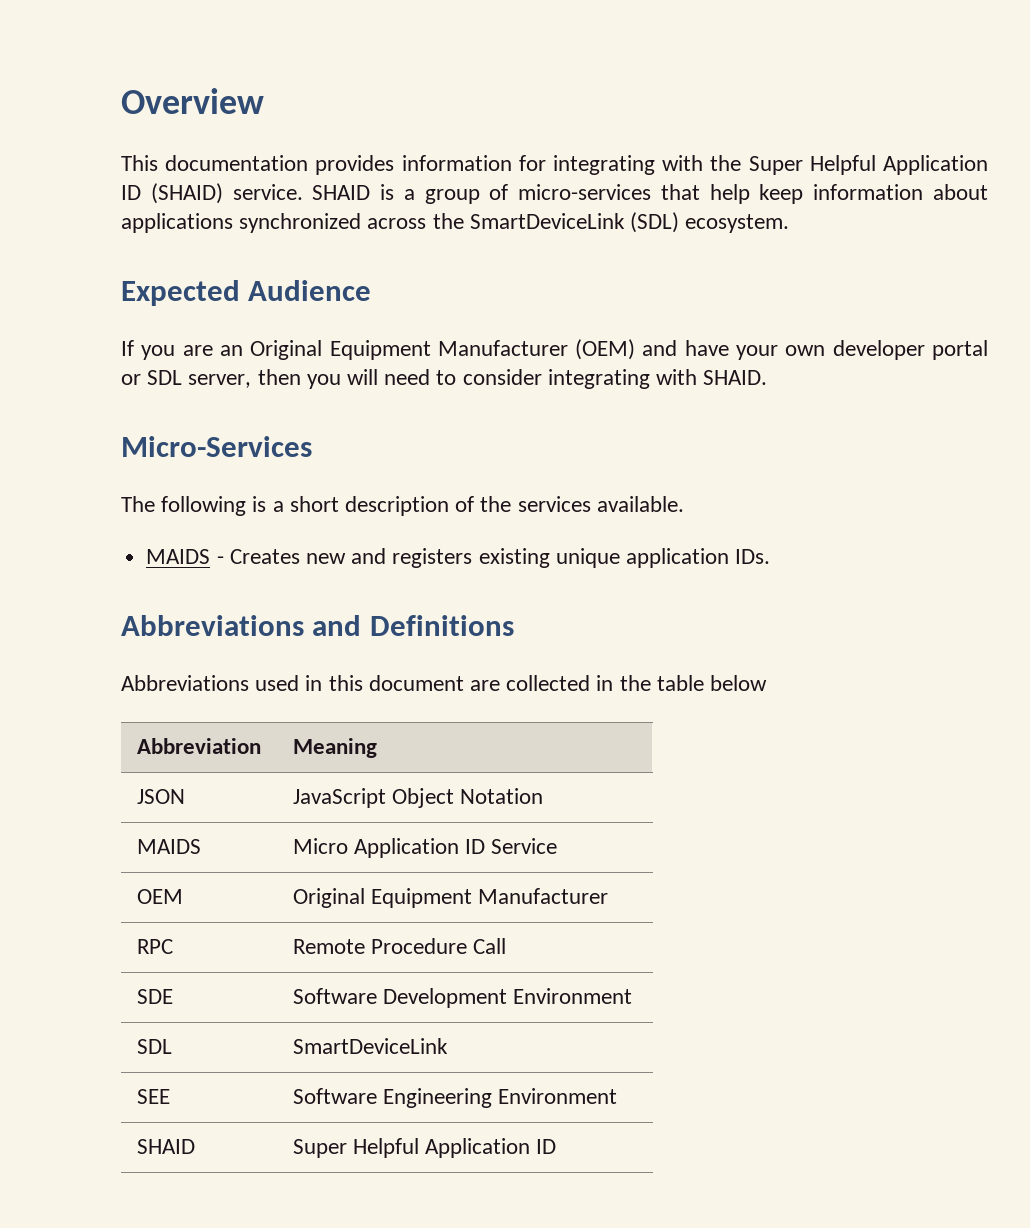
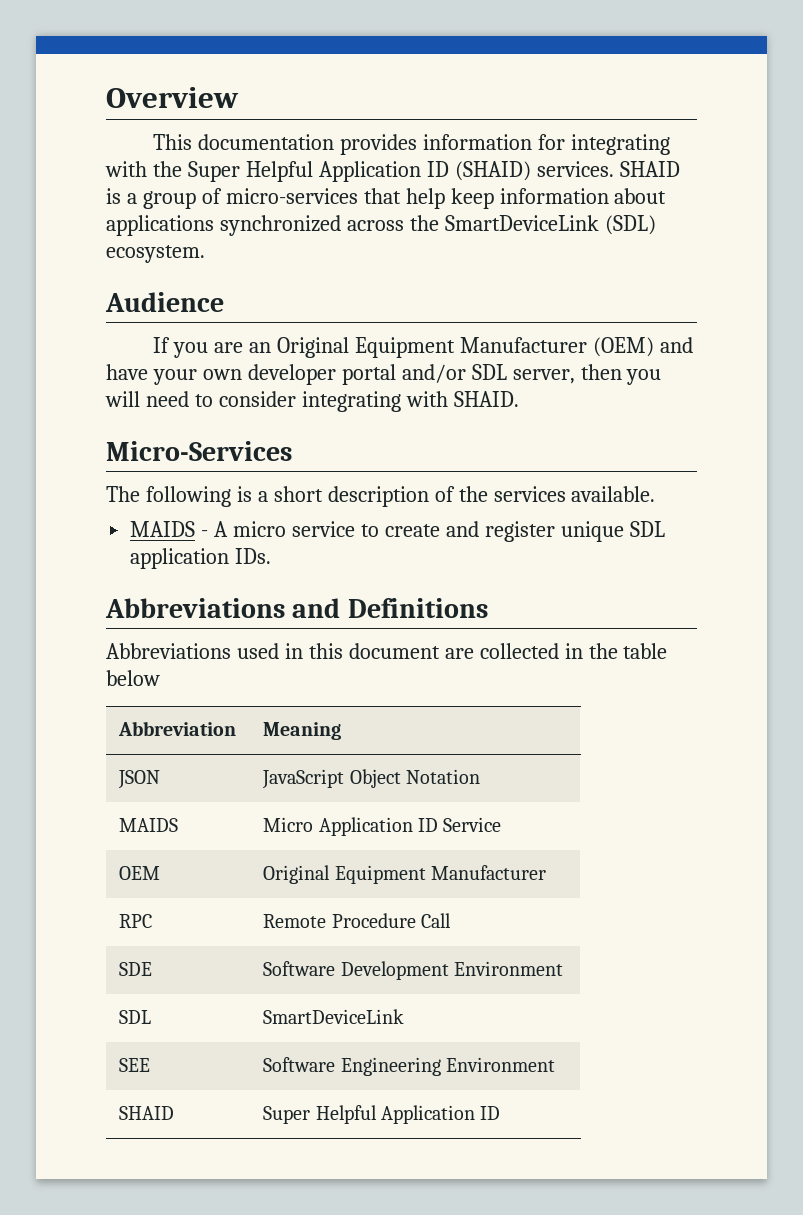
- This documentation provides information for integrating with the Super Helpful Application ID (SHAID) service.
+ This documentation provides information for integrating with the Super Helpful Application ID (SHAID) services.
- Expected Audience
+ Audience
- If you are an Original Equipment Manufacturer (OEM) and have your own developer portal or SDL server, then you will need to consider integrating with SHAID.
+ If you are an Original Equipment Manufacturer (OEM) and have your own developer portal and/or SDL server, then you will need to consider integrating with SHAID.
- MAIDS - Creates new and registers existing unique application IDs.
+ MAIDS - A micro service to create and register unique SDL application IDs.

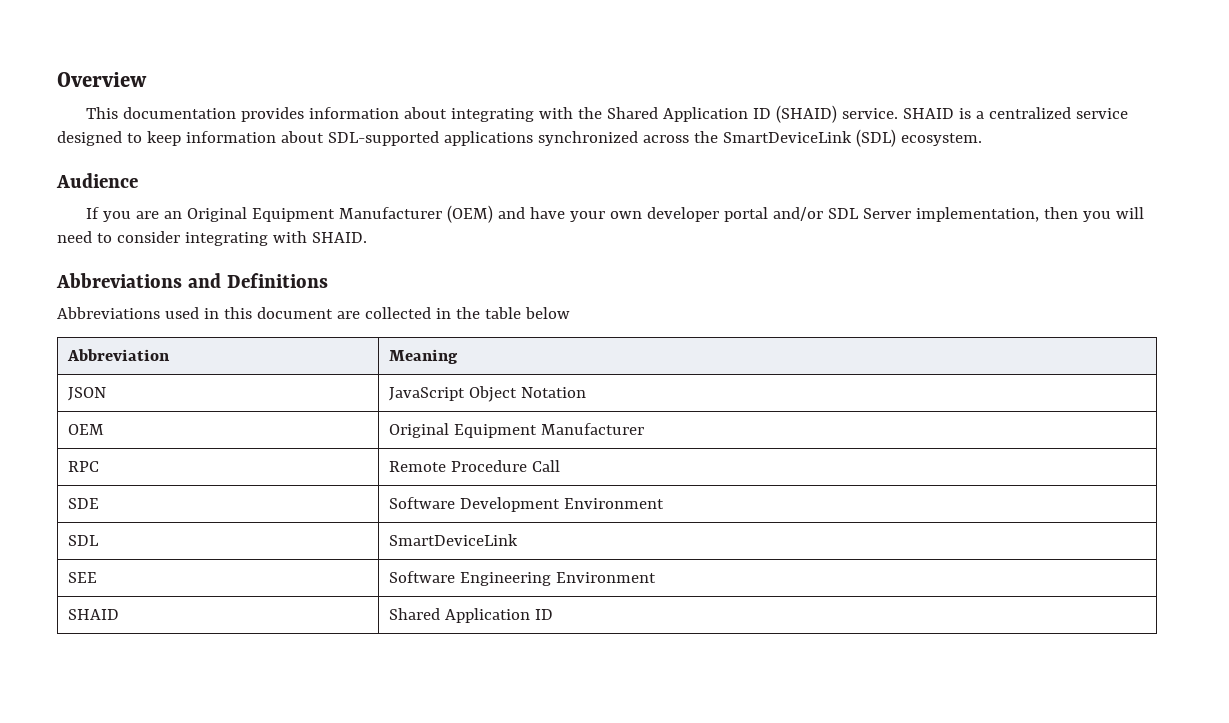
- This documentation provides information for integrating with the Super Helpful Application ID (SHAID) services.
+ This documentation provides information about integrating with the Shared Application ID (SHAID) service.
- SHAID is a group of micro-services that help keep information about applications synchronized across the SmartDeviceLink (SDL) ecosystem.
+ SHAID is a centralized service designed to keep information about SDL-supported applications synchronized across the SmartDeviceLink (SDL) ecosystem.
- If you are an Original Equipment Manufacturer (OEM) and have your own developer portal and/or SDL server, then you will need to consider integrating with SHAID.
+ If you are an Original Equipment Manufacturer (OEM) and have your own developer portal and/or SDL Server implementation, then you will need to consider integrating with SHAID.
- Micro-Services
- The following is a short description of the services available.
- MAIDS - A micro service to create and register unique SDL application IDs.
- MAIDS | Micro Application ID Service
- SHAID | Super Helpful Application ID
+ SHAID | Shared Application ID

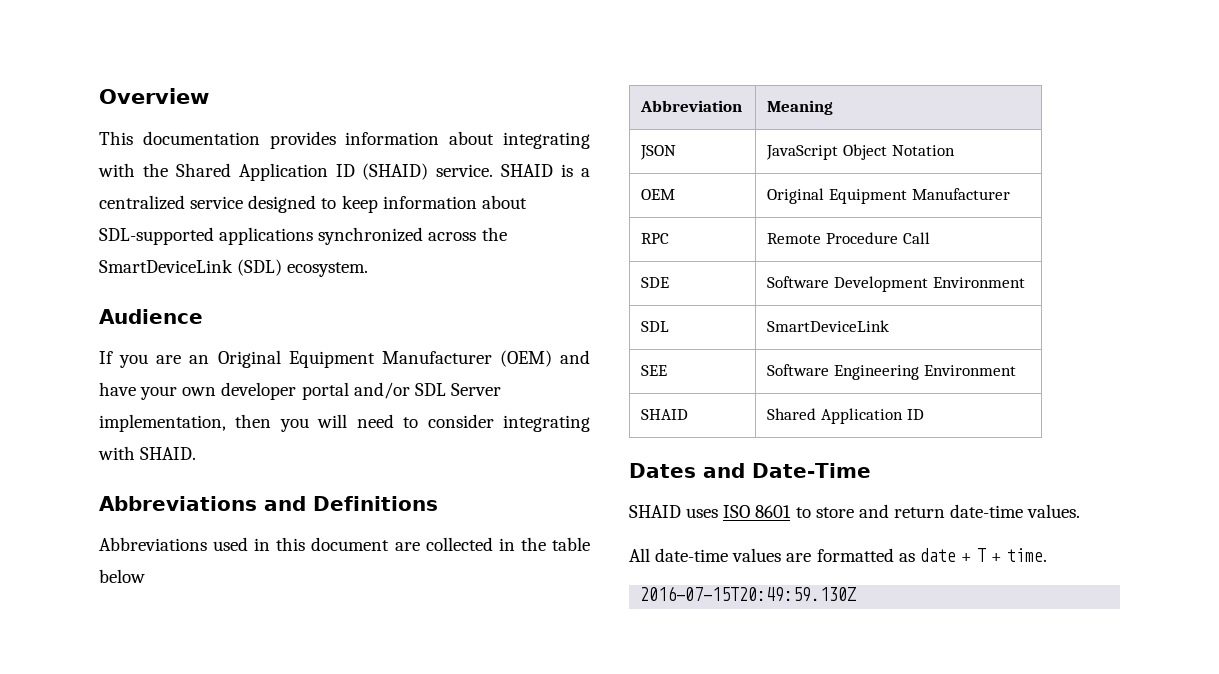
+ Dates and Date-Time
+ SHAID uses ISO 8601 to store and return date-time values.
+ All date-time values are formatted as date + T + time.
+ 2016-07-15T20:49:59.130Z

